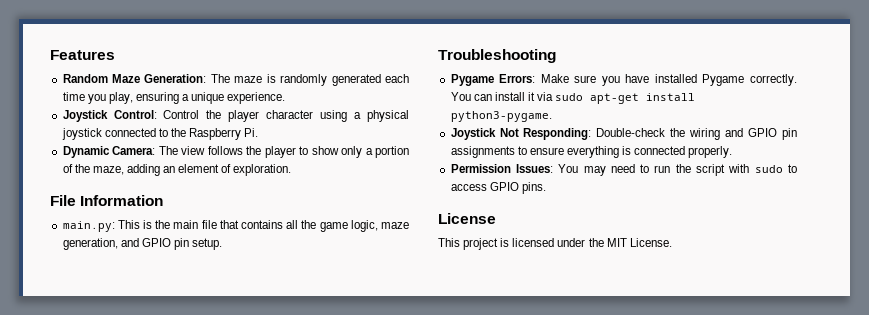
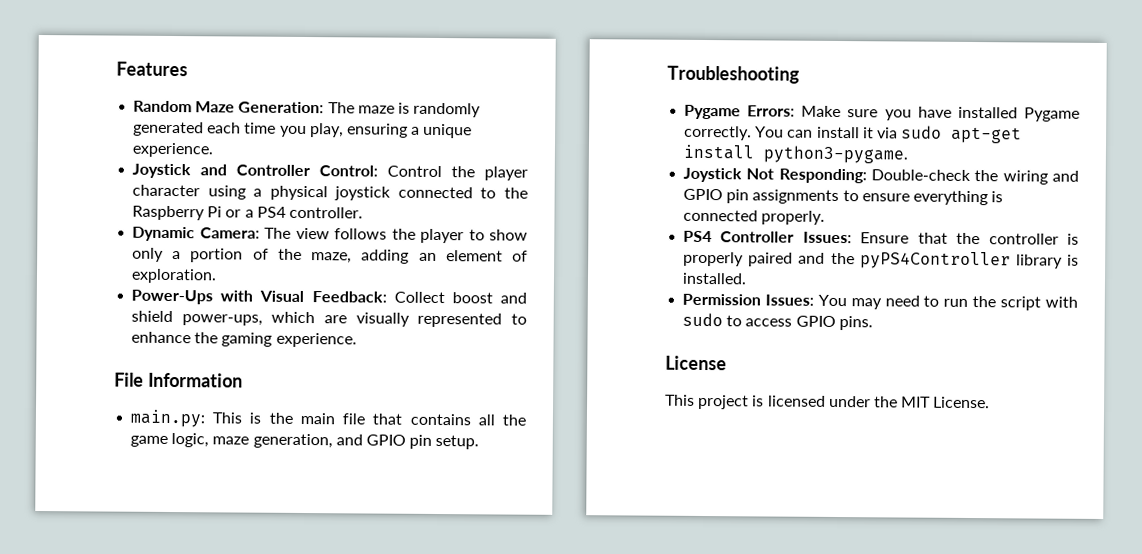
- Joystick Control: Control the player character using a physical joystick connected to the Raspberry Pi.
+ Joystick and Controller Control: Control the player character using a physical joystick connected to the Raspberry Pi or a PS4 controller.
+ Power-Ups with Visual Feedback: Collect boost and shield power-ups, which are visually represented to enhance the gaming experience.
+ PS4 Controller Issues: Ensure that the controller is properly paired and the pyPS4Controller library is installed.

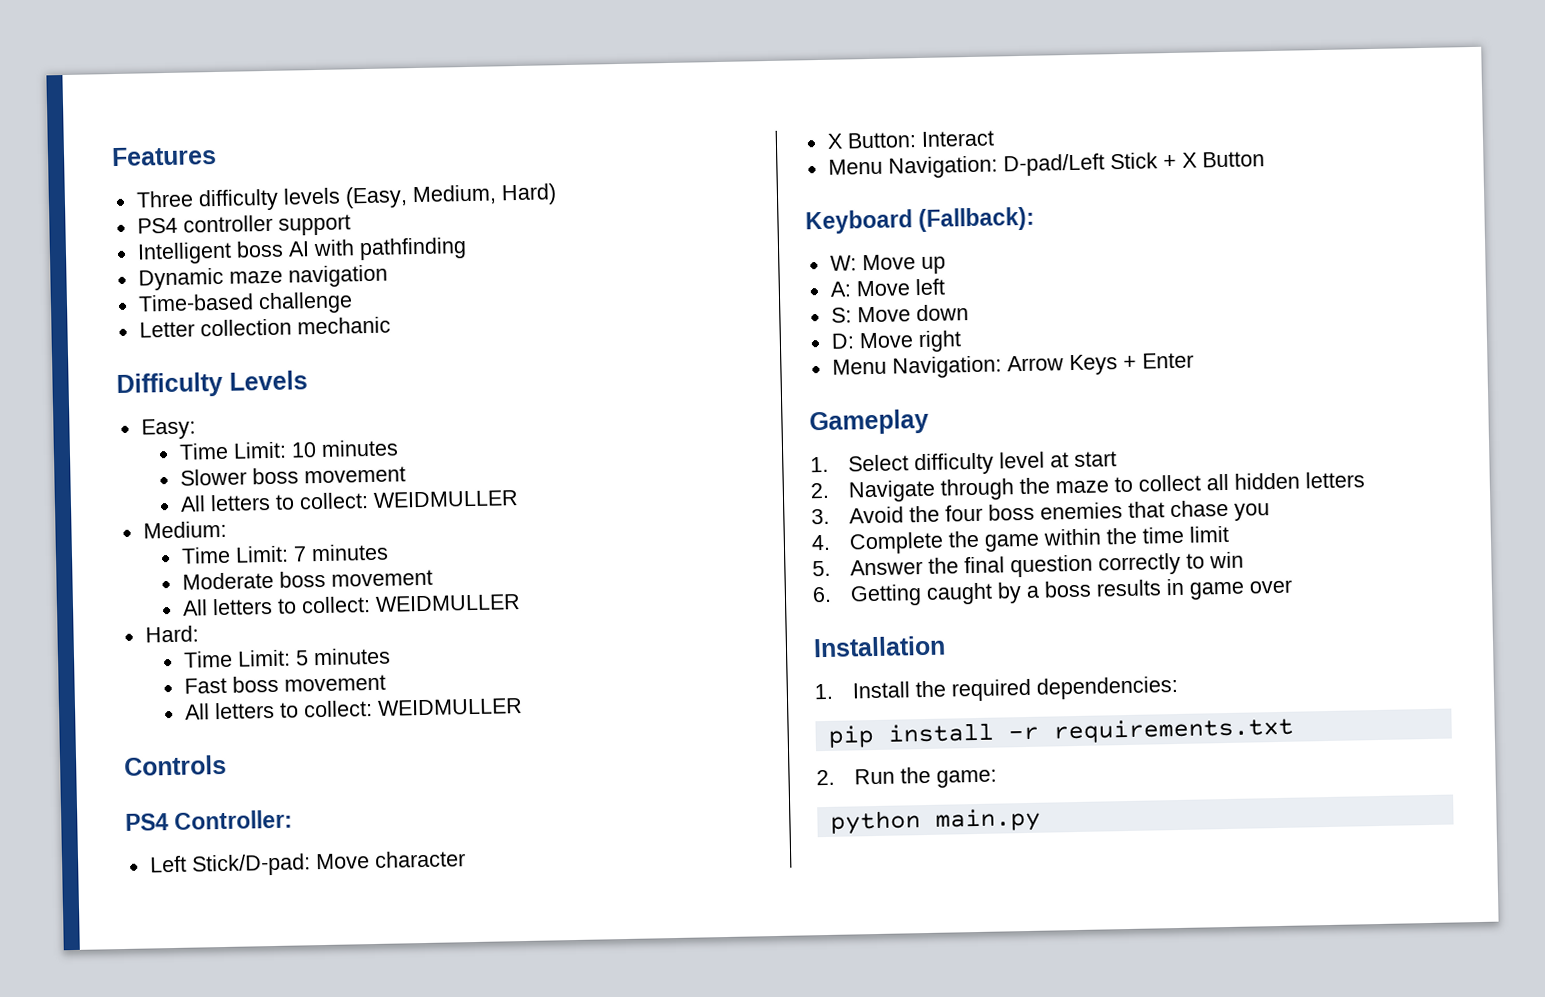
- Random Maze Generation: The maze is randomly generated each time you play, ensuring a unique experience.
- Joystick and Controller Control: Control the player character using a physical joystick connected to the Raspberry Pi or a PS4 controller.
- Dynamic Camera: The view follows the player to show only a portion of the maze, adding an element of exploration.
- Power-Ups with Visual Feedback: Collect boost and shield power-ups, which are visually represented to enhance the gaming experience.
- File Information
- main.py: This is the main file that contains all the game logic, maze generation, and GPIO pin setup.
- Troubleshooting
- Pygame Errors: Make sure you have installed Pygame correctly. You can install it via sudo apt-get install python3-pygame.
- Joystick Not Responding: Double-check the wiring and GPIO pin assignments to ensure everything is connected properly.
- PS4 Controller Issues: Ensure that the controller is properly paired and the pyPS4Controller library is installed.
- Permission Issues: You may need to run the script with sudo to access GPIO pins.
- License
- This project is licensed under the MIT License.
+ Three difficulty levels (Easy, Medium, Hard)
+ PS4 controller support
+ Intelligent boss AI with pathfinding
+ Dynamic maze navigation
+ Time-based challenge
+ Letter collection mechanic
+ Difficulty Levels
+ Easy:
+ Time Limit: 10 minutes
+ Slower boss movement
+ All letters to collect: WEIDMULLER
+ Medium:
+ Time Limit: 7 minutes
+ Moderate boss movement
+ All letters to collect: WEIDMULLER
+ Hard:
+ Time Limit: 5 minutes
+ Fast boss movement
+ All letters to collect: WEIDMULLER
+ Controls
+ PS4 Controller:
+ Left Stick/D-pad: Move character
+ X Button: Interact
+ Menu Navigation: D-pad/Left Stick + X Button
+ Keyboard (Fallback):
+ W: Move up
+ A: Move left
+ S: Move down
+ D: Move right
+ Menu Navigation: Arrow Keys + Enter
+ Gameplay
+ 1. Select difficulty level at start
+ 2. Navigate through the maze to collect all hidden letters
+ 3. Avoid the four boss enemies that chase you
+ 4. Complete the game within the time limit
+ 5. Answer the final question correctly to win
+ 6. Getting caught by a boss results in game over
+ Installation
+ 1. Install the required dependencies:
+ pip install -r requirements.txt
+ 2. Run the game:
+ python main.py

